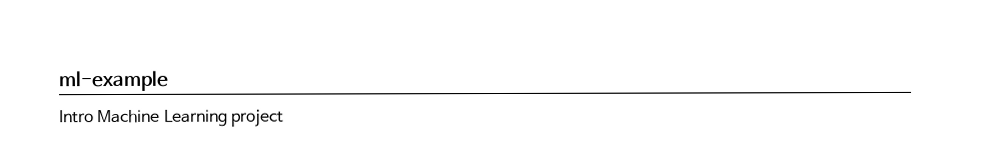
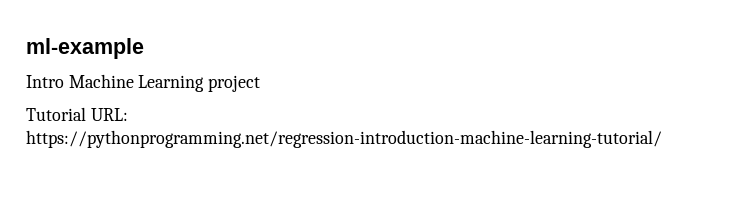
+ Tutorial URL: https://pythonprogramming.net/regression-introduction-machine-learning-tutorial/

